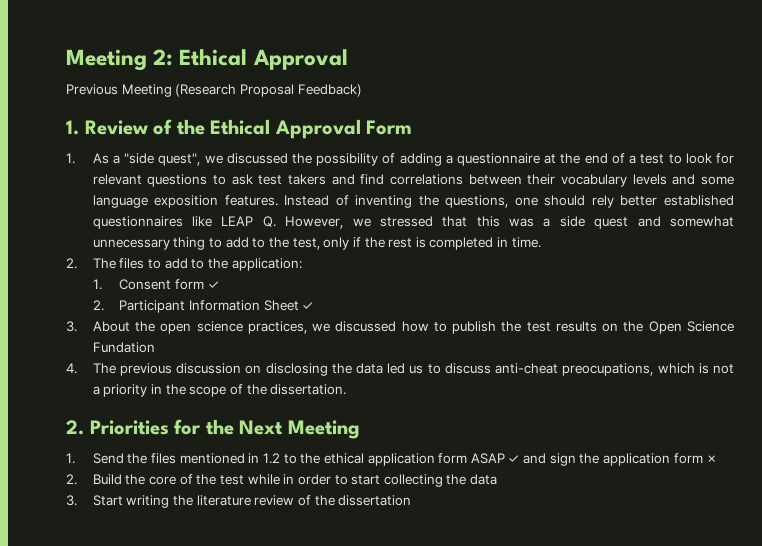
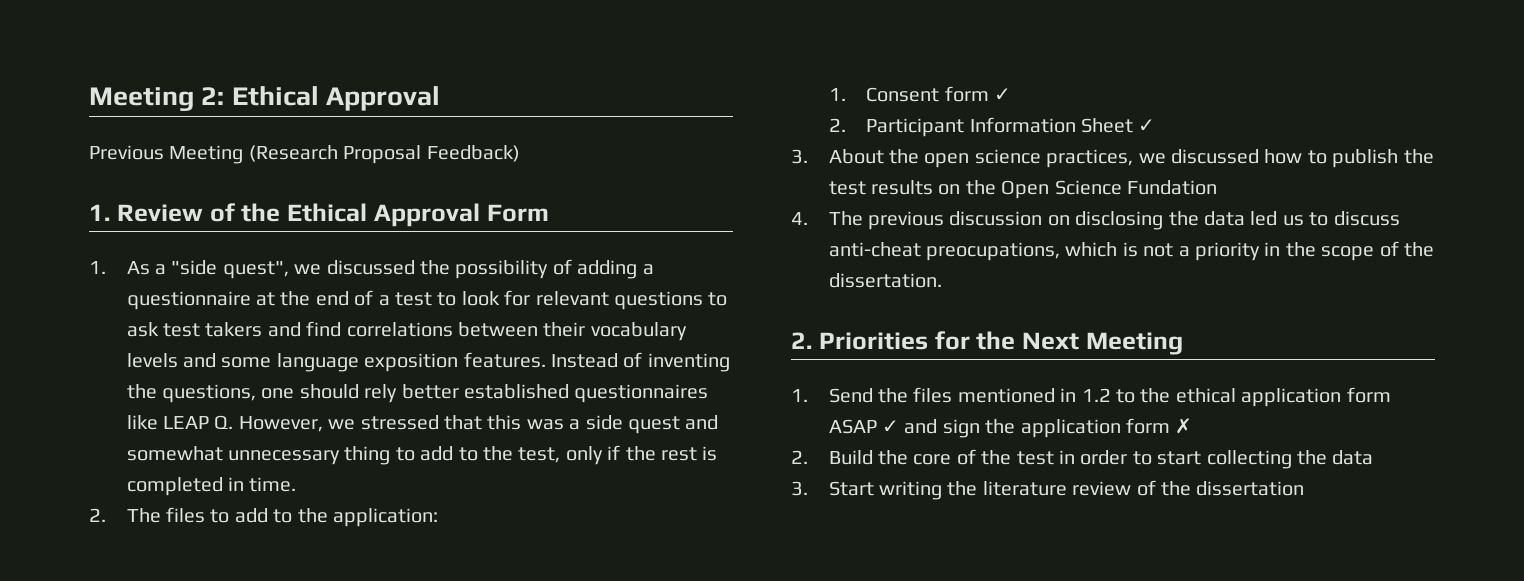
- 2. Build the core of the test while in order to start collecting the data
+ 2. Build the core of the test in order to start collecting the data

